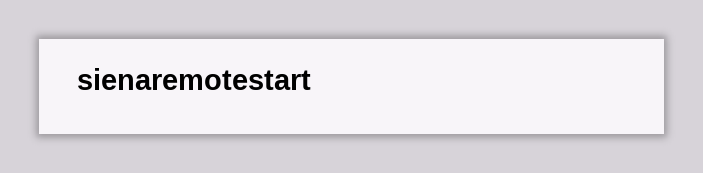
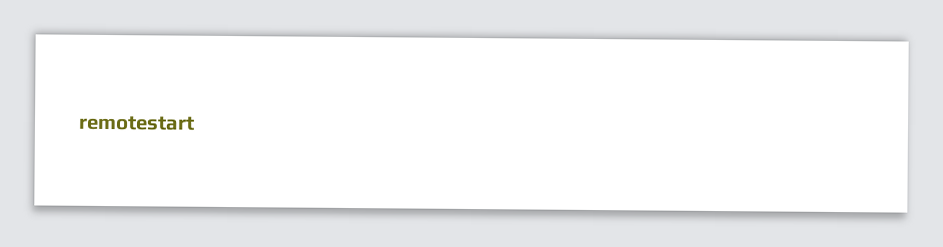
- sienaremotestart
+ remotestart

